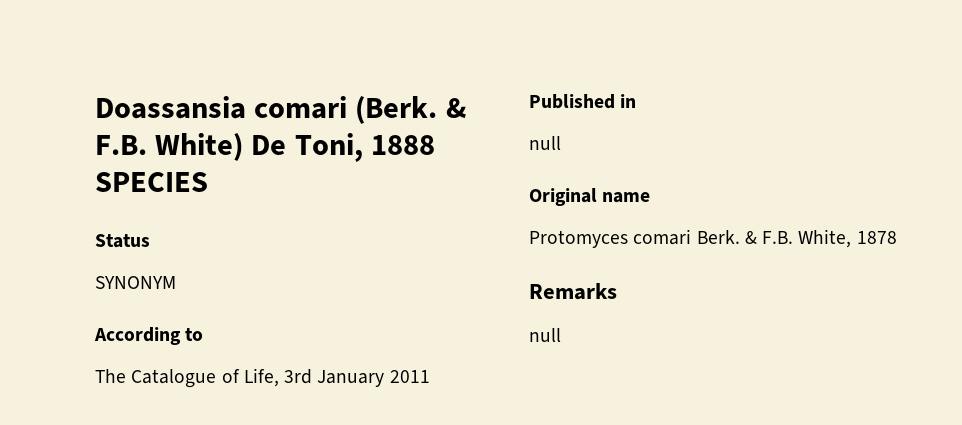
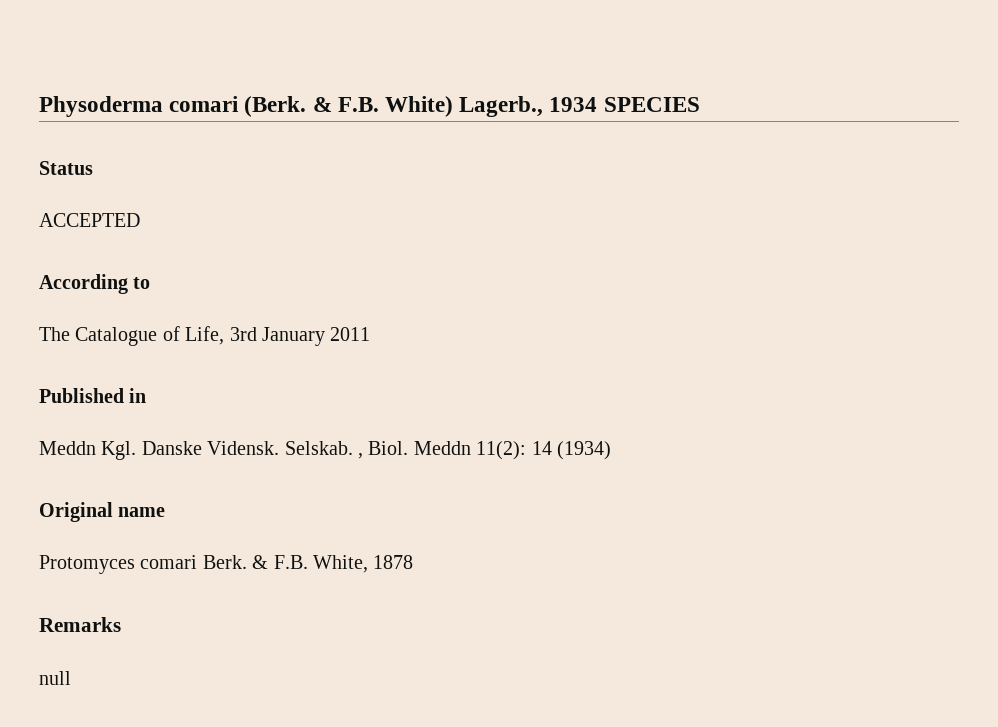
- Doassansia comari (Berk.
+ Physoderma comari (Berk.
- & F.B. White) De Toni, 1888 SPECIES
+ & F.B. White) Lagerb., 1934 SPECIES
- SYNONYM
+ ACCEPTED
  Published in
- null
+ Meddn Kgl. Danske Vidensk. Selskab. , Biol. Meddn 11(2): 14 (1934)

